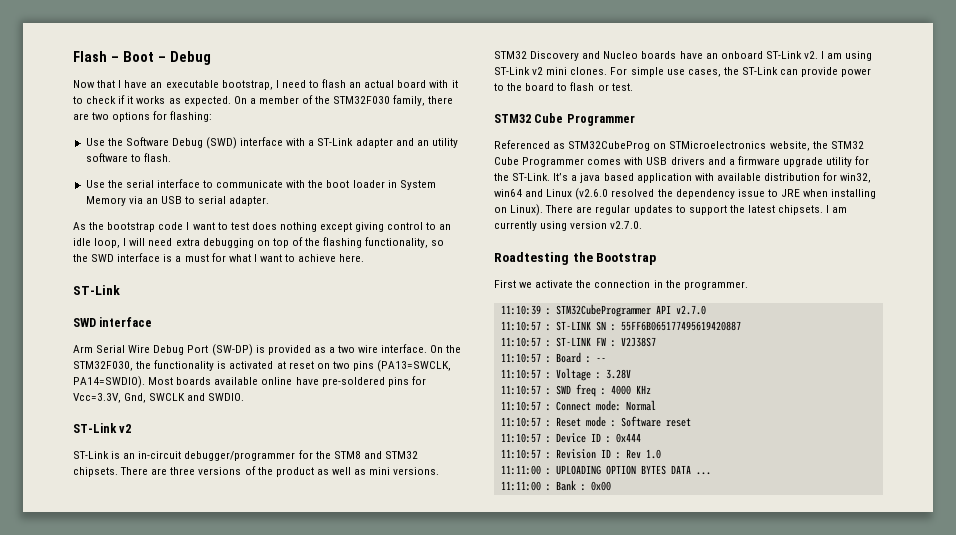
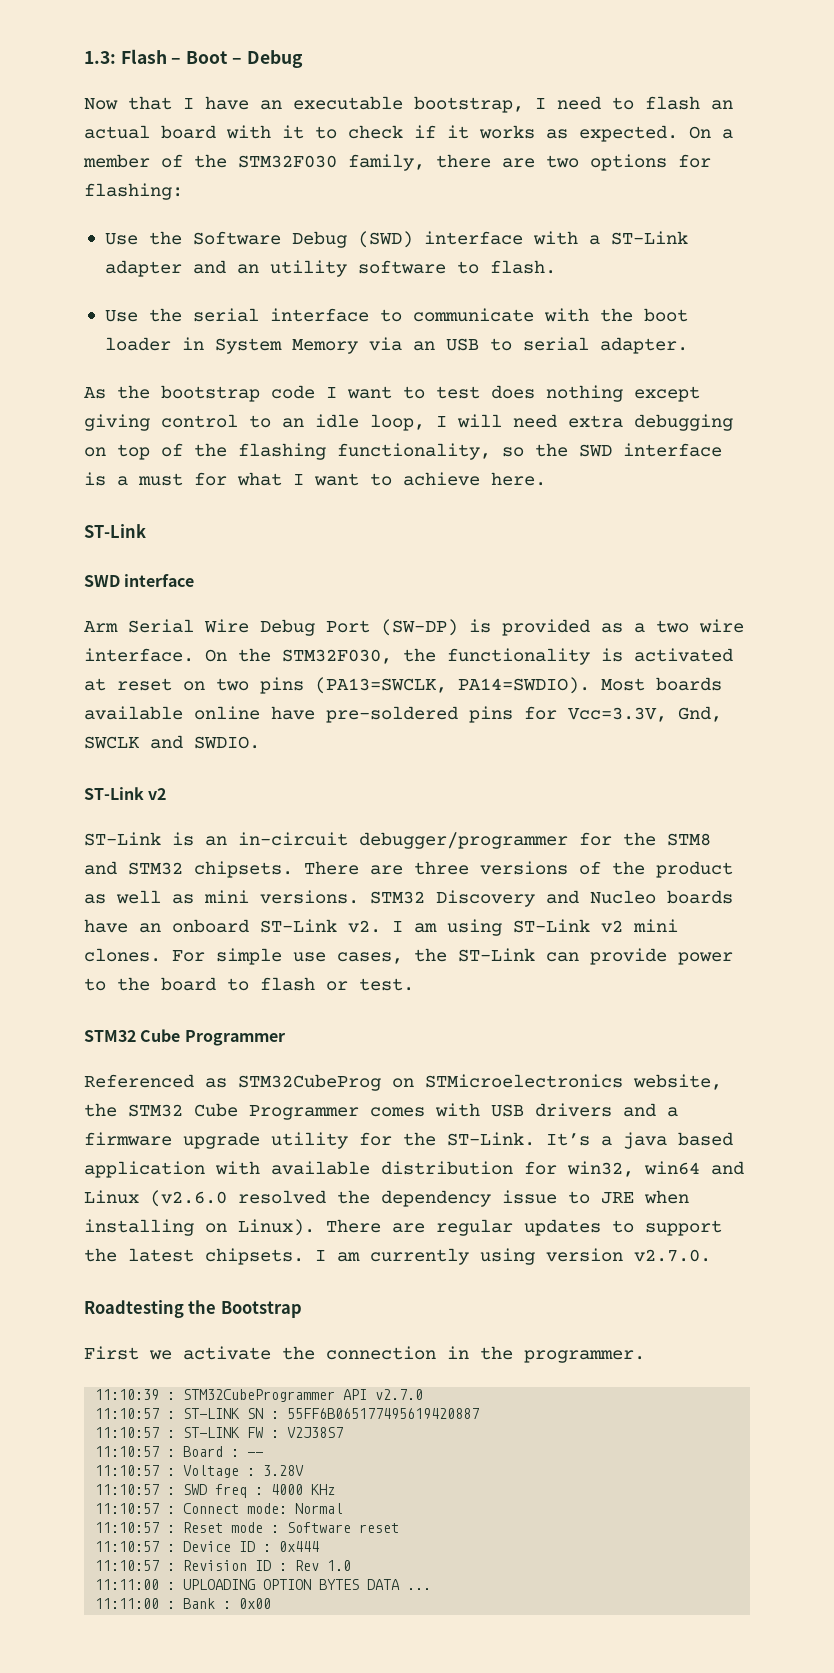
- Flash – Boot – Debug
+ 1.3: Flash – Boot – Debug

